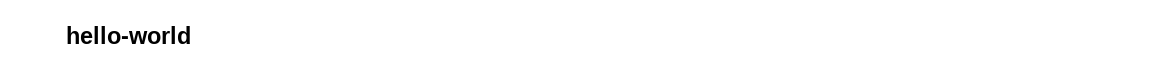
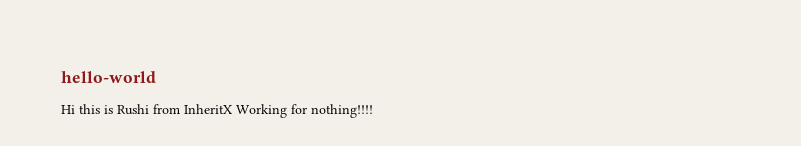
+ Hi this is Rushi from InheritX Working for nothing!!!!

